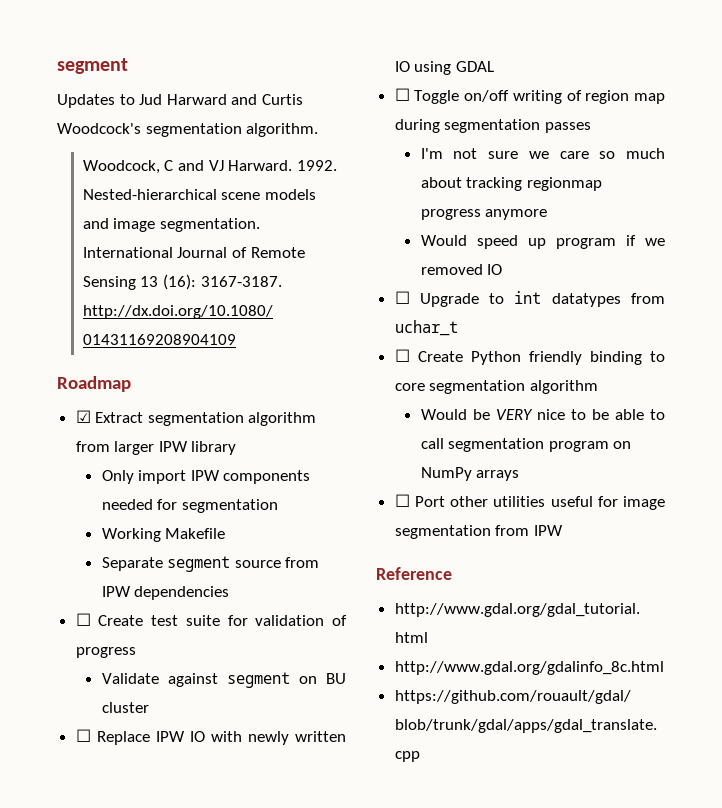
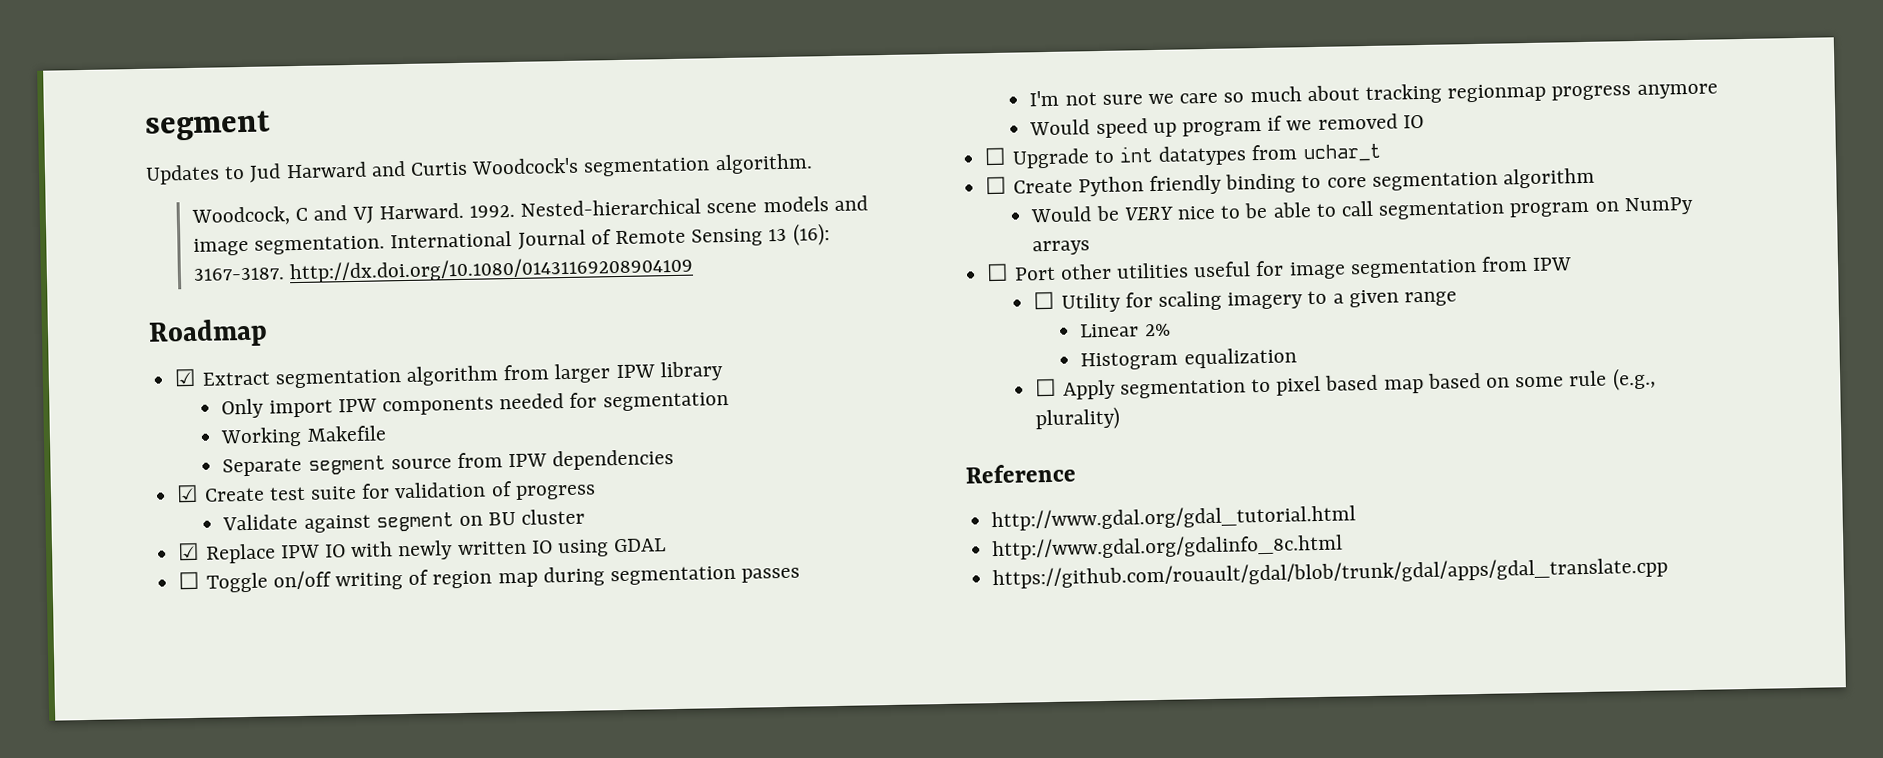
- ☐ Create test suite for validation of progress
+ ☑ Create test suite for validation of progress
- ☐ Replace IPW IO with newly written IO using GDAL
+ ☑ Replace IPW IO with newly written IO using GDAL
+ ☐ Utility for scaling imagery to a given range
+ Linear 2%
+ Histogram equalization
+ ☐ Apply segmentation to pixel based map based on some rule (e.g., plurality)

